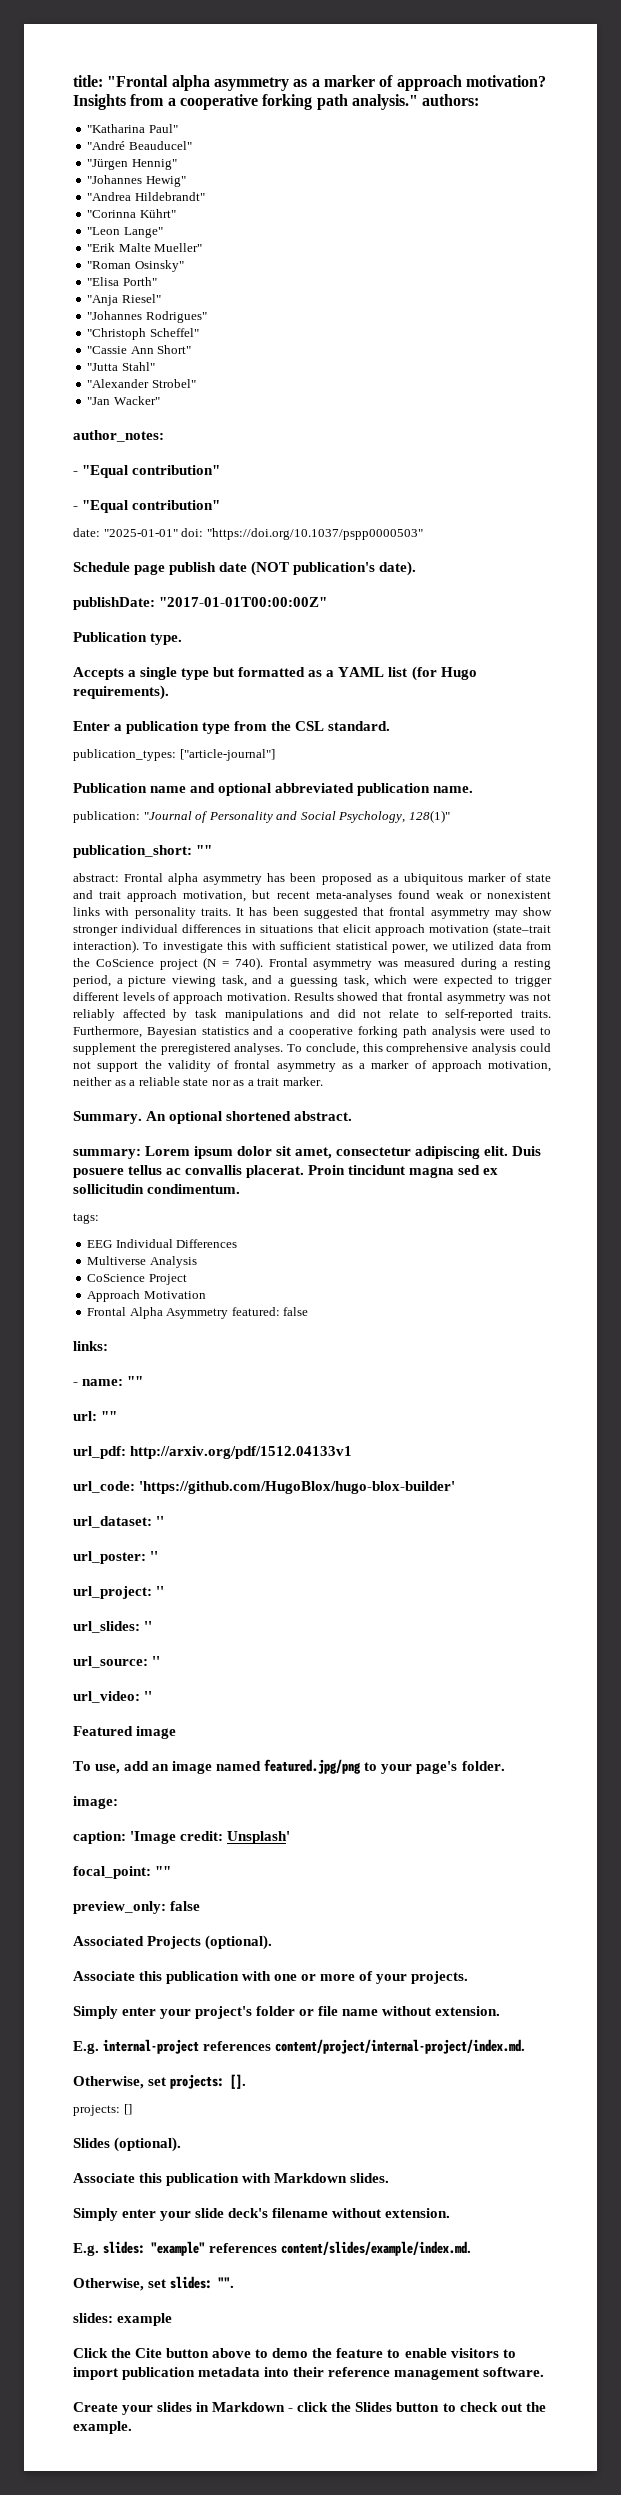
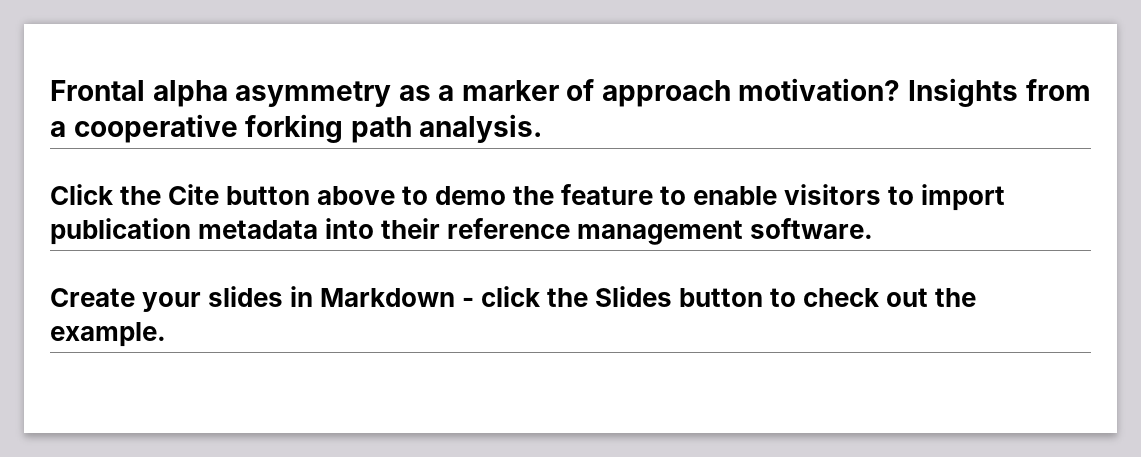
- title: "Frontal alpha asymmetry as a marker of approach motivation?
+ Frontal alpha asymmetry as a marker of approach motivation?
- Insights from a cooperative forking path analysis." authors:
- "Katharina Paul"
- "André Beauducel"
- "Jürgen Hennig"
- "Johannes Hewig"
- "Andrea Hildebrandt"
- "Corinna Kührt"
- "Leon Lange"
- "Erik Malte Mueller"
- "Roman Osinsky"
- "Elisa Porth"
- "Anja Riesel"
- "Johannes Rodrigues"
- "Christoph Scheffel"
- "Cassie Ann Short"
- "Jutta Stahl"
- "Alexander Strobel"
- "Jan Wacker"
- author_notes:
- - "Equal contribution"
- - "Equal contribution"
- date: "2025-01-01" doi: "https://doi.org/10.1037/pspp0000503"
- Schedule page publish date (NOT publication's date).
- publishDate: "2017-01-01T00:00:00Z"
- Publication type.
- Accepts a single type but formatted as a YAML list (for Hugo requirements).
- Enter a publication type from the CSL standard.
- publication_types: ["article-journal"]
- Publication name and optional abbreviated publication name.
- publication: "Journal of Personality and Social Psychology, 128(1)"
- publication_short: ""
- abstract: Frontal alpha asymmetry has been proposed as a ubiquitous marker of state and trait approach motivation, but recent meta-analyses found weak or nonexistent links with personality traits. It has been suggested that frontal asymmetry may show stronger individual differences in situations that elicit approach motivation (state–trait interaction). To investigate this with sufficient statistical power, we utilized data from the CoScience project (N = 740). Frontal asymmetry was measured during a resting period, a picture viewing task, and a guessing task, which were expected to trigger different levels of approach motivation. Results showed that frontal asymmetry was not reliably affected by task manipulations and did not relate to self-reported traits. Furthermore, Bayesian statistics and a cooperative forking path analysis were used to supplement the preregistered analyses. To conclude, this comprehensive analysis could not support the validity of frontal asymmetry as a marker of approach motivation, neither as a reliable state nor as a trait marker.
- Summary. An optional shortened abstract.
- summary: Lorem ipsum dolor sit amet, consectetur adipiscing elit. Duis posuere tellus ac convallis placerat. Proin tincidunt magna sed ex sollicitudin condimentum.
- tags:
- EEG Individual Differences
- Multiverse Analysis
- CoScience Project
- Approach Motivation
- Frontal Alpha Asymmetry featured: false
- links:
- - name: ""
- url: ""
- url_pdf: http://arxiv.org/pdf/1512.04133v1
- url_code: 'https://github.com/HugoBlox/hugo-blox-builder'
- url_dataset: ''
- url_poster: ''
- url_project: ''
- url_slides: ''
- url_source: ''
- url_video: ''
- Featured image
- To use, add an image named featured.jpg/png to your page's folder.
- image:
- caption: 'Image credit: Unsplash'
- focal_point: ""
- preview_only: false
- Associated Projects (optional).
- Associate this publication with one or more of your projects.
- Simply enter your project's folder or file name without extension.
- E.g. internal-project references content/project/internal-project/index.md.
- Otherwise, set projects: [].
- projects: []
- Slides (optional).
- Associate this publication with Markdown slides.
- Simply enter your slide deck's filename without extension.
- E.g. slides: "example" references content/slides/example/index.md.
- Otherwise, set slides: "".
- slides: example
+ Insights from a cooperative forking path analysis.

